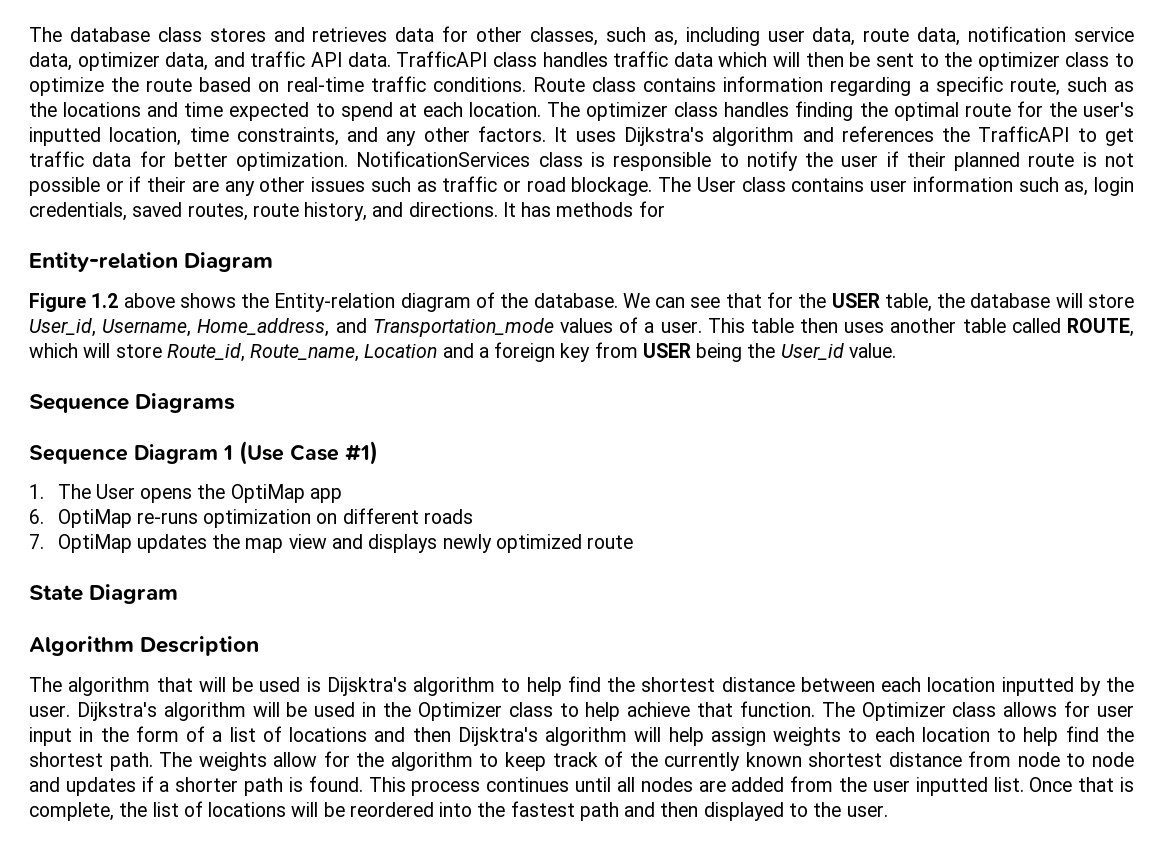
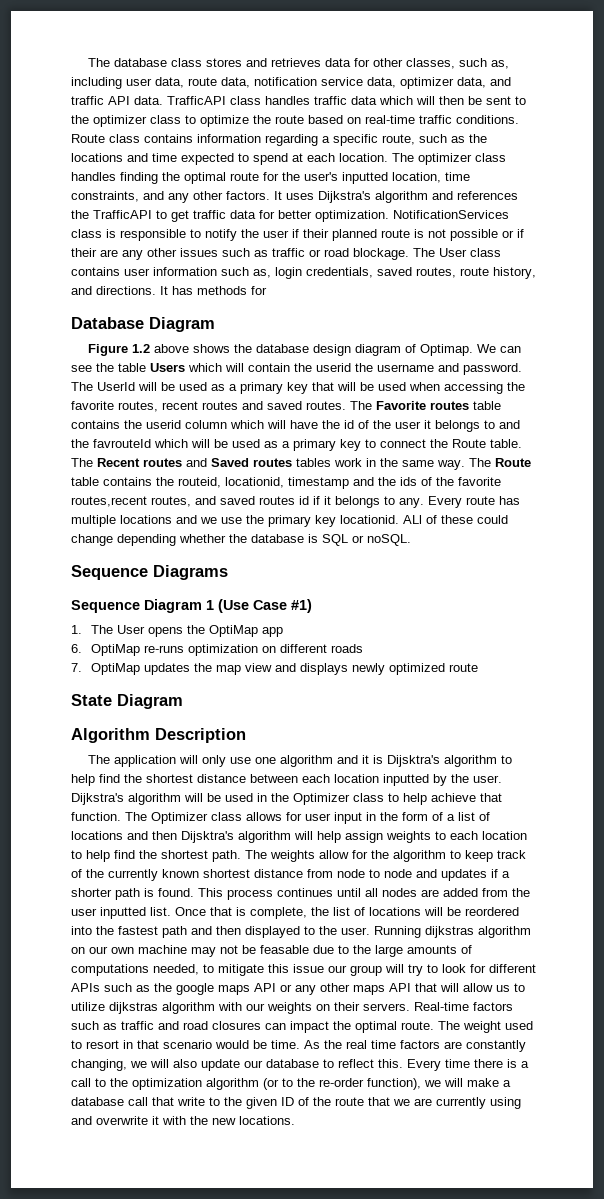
- Entity-relation Diagram
+ Database Diagram
- Figure 1.2 above shows the Entity-relation diagram of the database. We can see that for the USER table, the database will store User_id, Username, Home_address, and Transportation_mode values of a user. This table then uses another table called ROUTE, which will store Route_id, Route_name, Location and a foreign key from USER being the User_id value.
+ Figure 1.2 above shows the database design diagram of Optimap. We can see the table Users which will contain the userid the username and password. The UserId will be used as a primary key that will be used when accessing the favorite routes, recent routes and saved routes. The Favorite routes table contains the userid column which will have the id of the user it belongs to and the favrouteId which will be used as a primary key to connect the Route table. The Recent routes and Saved routes tables work in the same way. The Route table contains the routeid, locationid, timestamp and the ids of the favorite routes,recent routes, and saved routes id if it belongs to any. Every route has multiple locations and we use the primary key locationid. ALl of these could change depending whether the database is SQL or noSQL.
- The algorithm that will be used is Dijsktra's algorithm to help find the shortest distance between each location inputted by the user.
+ The application will only use one algorithm and it is Dijsktra's algorithm to help find the shortest distance between each location inputted by the user.
+ Running dijkstras algorithm on our own machine may not be feasable due to the large amounts of computations needed, to mitigate this issue our group will try to look for different APIs such as the google maps API or any other maps API that will allow us to utilize dijkstras algorithm with our weights on their servers. Real-time factors such as traffic and road closures can impact the optimal route. The weight used to resort in that scenario would be time. As the real time factors are constantly changing, we will also update our database to reflect this. Every time there is a call to the optimization algorithm (or to the re-order function), we will make a database call that write to the given ID of the route that we are currently using and overwrite it with the new locations.

